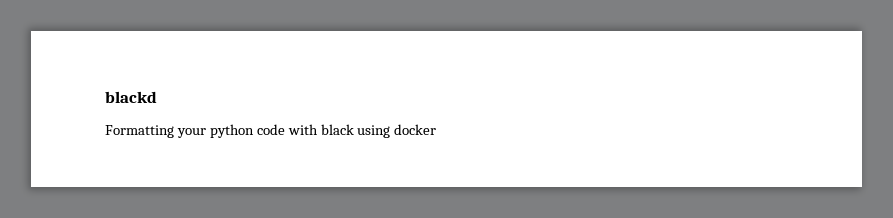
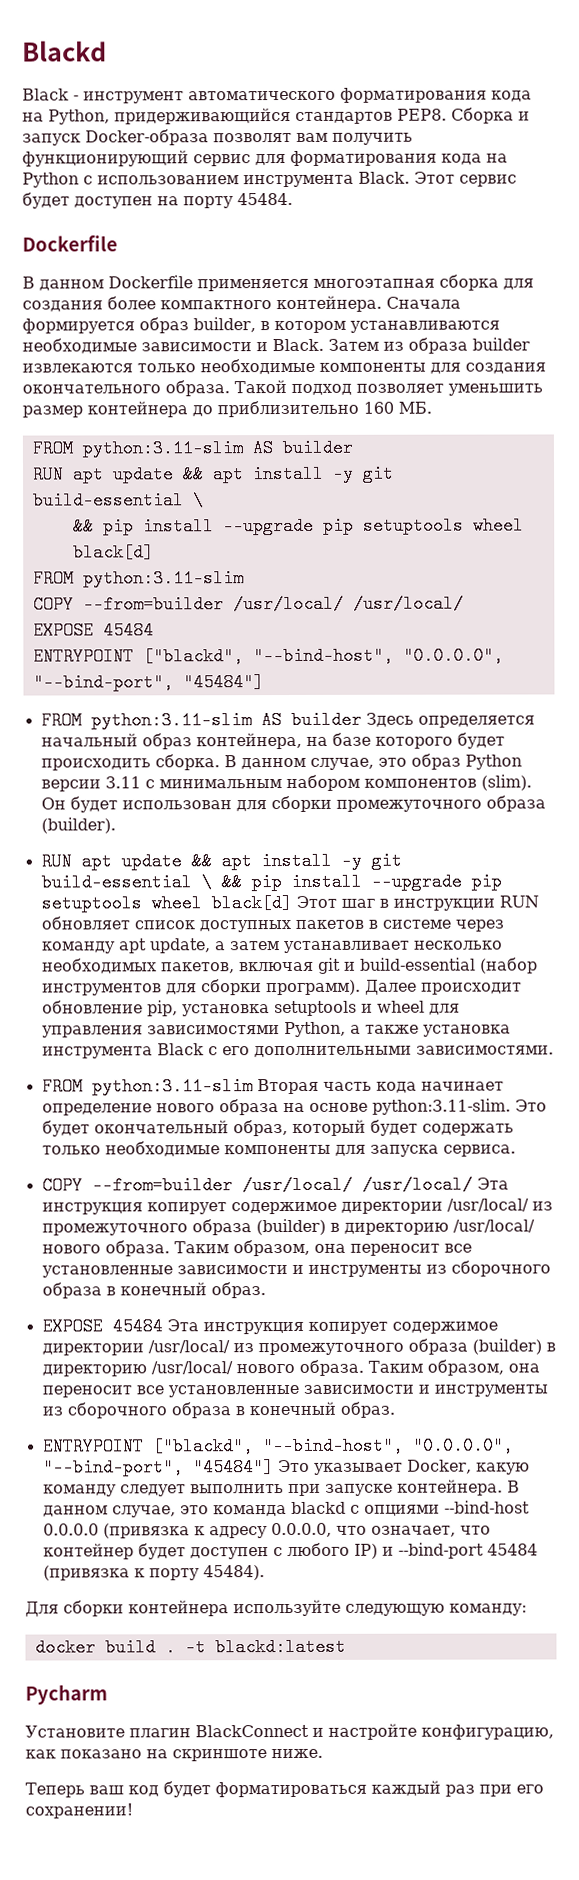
- blackd
- Formatting your python code with black using docker
+ Blackd
+ Black - инструмент автоматического форматирования кода на Python, придерживающийся стандартов PEP8. Сборка и запуск Docker-образа позволят вам получить функционирующий сервис для форматирования кода на Python с использованием инструмента Black. Этот сервис будет доступен на порту 45484.
+ Dockerfile
+ В данном Dockerfile применяется многоэтапная сборка для создания более компактного контейнера. Сначала формируется образ builder, в котором устанавливаются необходимые зависимости и Black. Затем из образа builder извлекаются только необходимые компоненты для создания окончательного образа. Такой подход позволяет уменьшить размер контейнера до приблизительно 160 МБ.
+ FROM python:3.11-slim AS builder
+ RUN apt update && apt install -y git build-essential \
+ && pip install --upgrade pip setuptools wheel black[d]
+ FROM python:3.11-slim
+ COPY --from=builder /usr/local/ /usr/local/
+ EXPOSE 45484
+ ENTRYPOINT ["blackd", "--bind-host", "0.0.0.0", "--bind-port", "45484"]
+ FROM python:3.11-slim AS builder Здесь определяется начальный образ контейнера, на базе которого будет происходить сборка. В данном случае, это образ Python версии 3.11 с минимальным набором компонентов (slim). Он будет использован для сборки промежуточного образа (builder).
+ RUN apt update && apt install -y git build-essential \ && pip install --upgrade pip setuptools wheel black[d] Этот шаг в инструкции RUN обновляет список доступных пакетов в системе через команду apt update, а затем устанавливает несколько необходимых пакетов, включая git и build-essential (набор инструментов для сборки программ). Далее происходит обновление pip, установка setuptools и wheel для управления зависимостями Python, а также установка инструмента Black с его дополнительными зависимостями.
+ FROM python:3.11-slim Вторая часть кода начинает определение нового образа на основе python:3.11-slim. Это будет окончательный образ, который будет содержать только необходимые компоненты для запуска сервиса.
+ COPY --from=builder /usr/local/ /usr/local/ Эта инструкция копирует содержимое директории /usr/local/ из промежуточного образа (builder) в директорию /usr/local/ нового образа. Таким образом, она переносит все установленные зависимости и инструменты из сборочного образа в конечный образ.
+ EXPOSE 45484 Эта инструкция копирует содержимое директории /usr/local/ из промежуточного образа (builder) в директорию /usr/local/ нового образа. Таким образом, она переносит все установленные зависимости и инструменты из сборочного образа в конечный образ.
+ ENTRYPOINT ["blackd", "--bind-host", "0.0.0.0", "--bind-port", "45484"] Это указывает Docker, какую команду следует выполнить при запуске контейнера. В данном случае, это команда blackd с опциями --bind-host 0.0.0.0 (привязка к адресу 0.0.0.0, что означает, что контейнер будет доступен с любого IP) и --bind-port 45484 (привязка к порту 45484).
+ Для сборки контейнера используйте следующую команду:
+ docker build . -t blackd:latest
+ Pycharm
+ Установите плагин BlackConnect и настройте конфигурацию, как показано на скриншоте ниже.
+ Теперь ваш код будет форматироваться каждый раз при его сохранении!

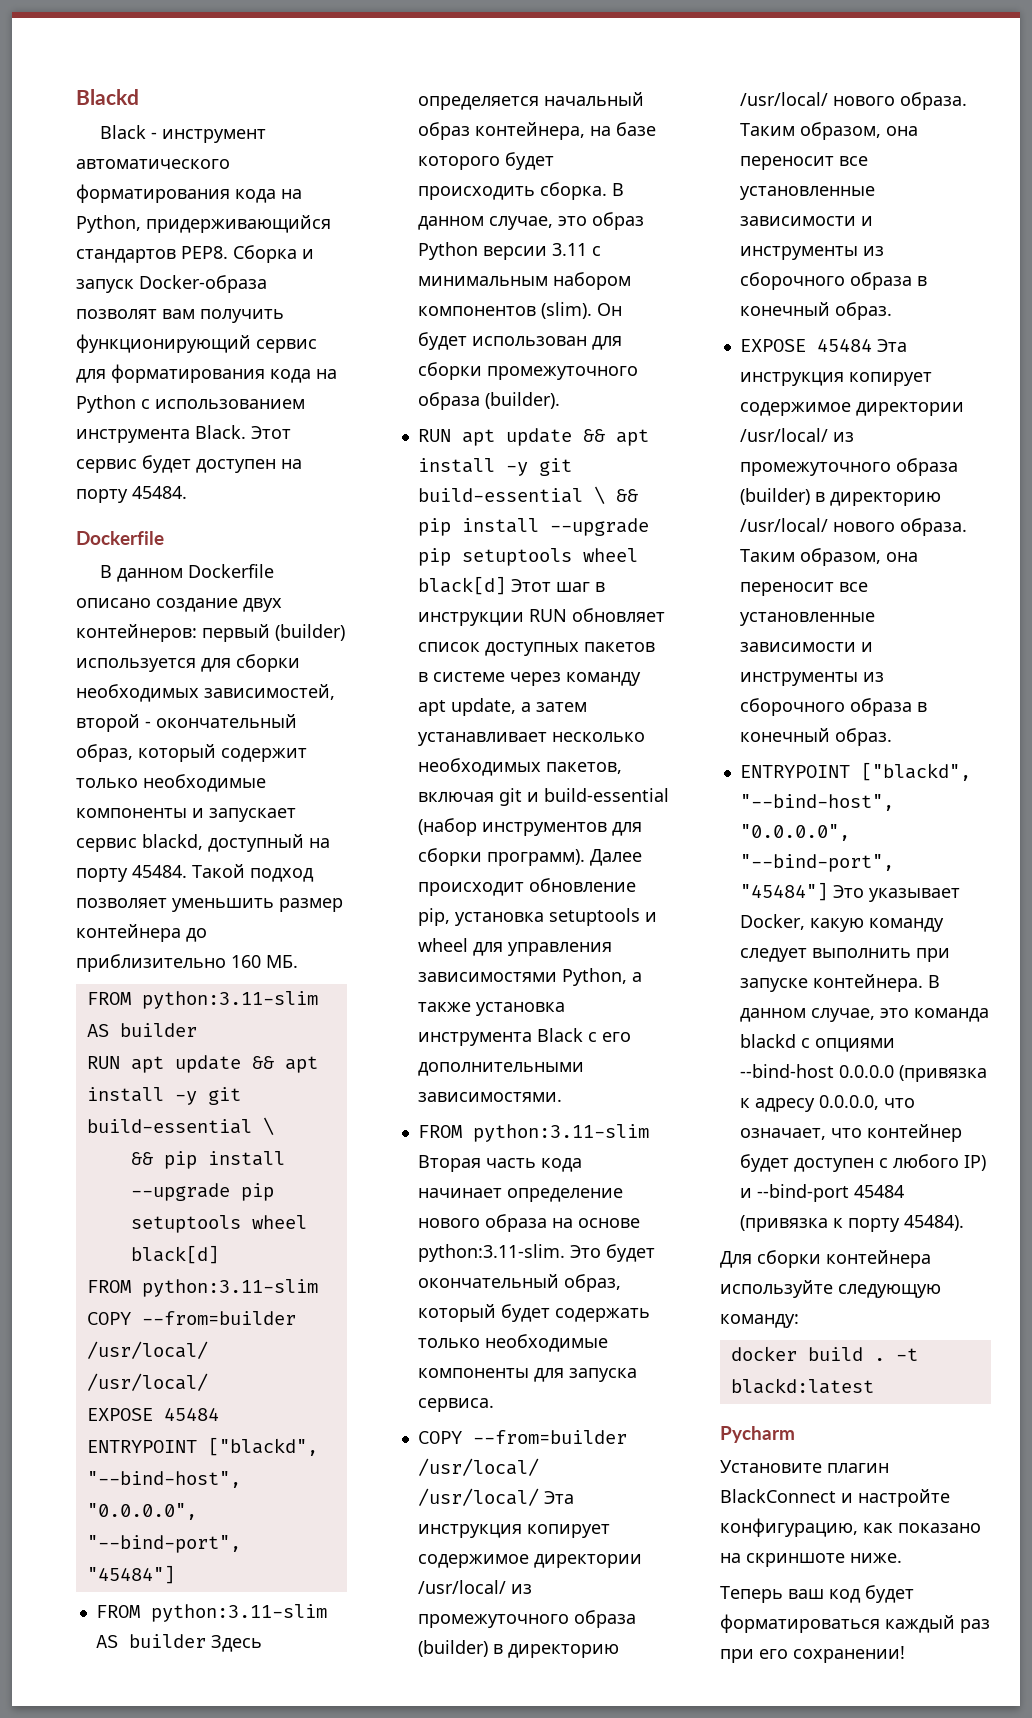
- В данном Dockerfile применяется многоэтапная сборка для создания более компактного контейнера. Сначала формируется образ builder, в котором устанавливаются необходимые зависимости и Black. Затем из образа builder извлекаются только необходимые компоненты для создания окончательного образа.
+ В данном Dockerfile описано создание двух контейнеров: первый (builder) используется для сборки необходимых зависимостей, второй - окончательный образ, который содержит только необходимые компоненты и запускает сервис blackd, доступный на порту 45484.

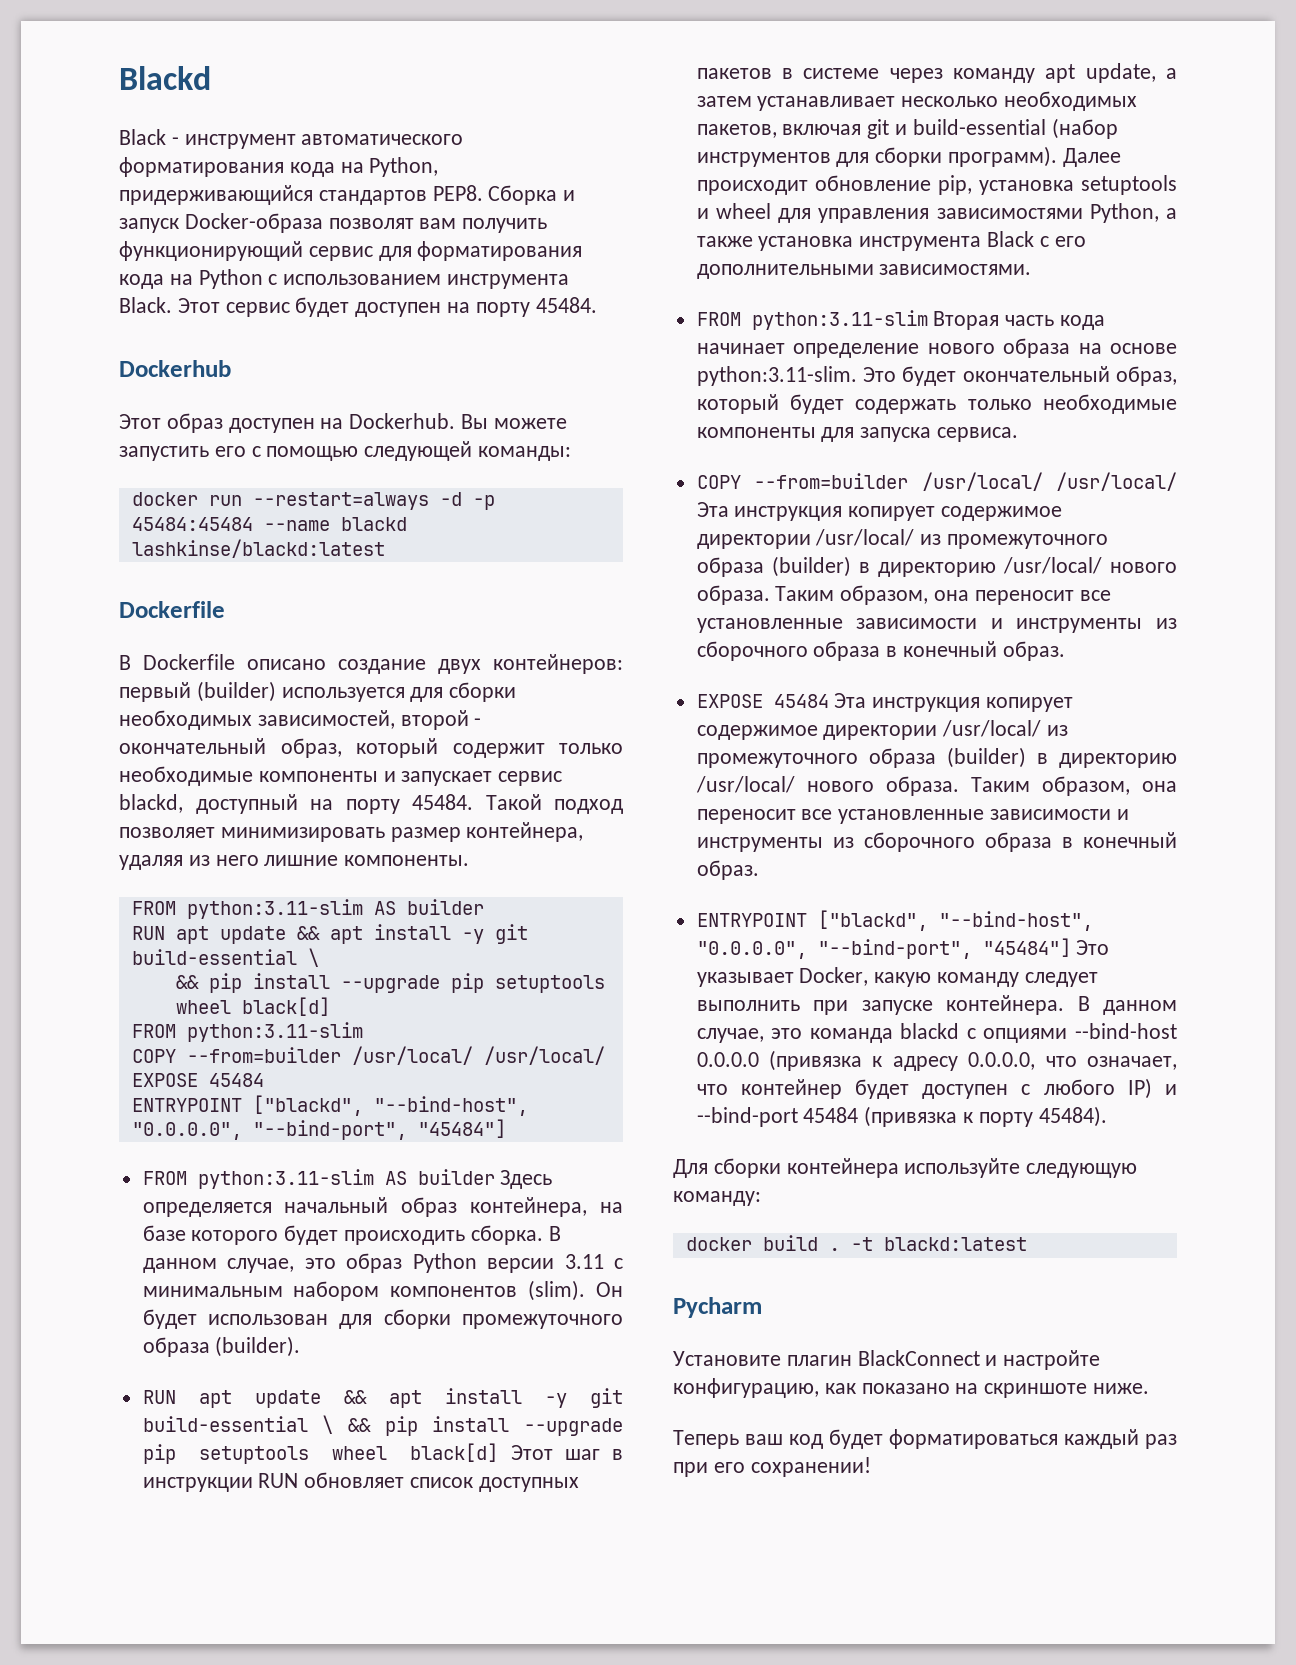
+ Dockerhub
+ Этот образ доступен на Dockerhub. Вы можете запустить его с помощью следующей команды:
+ docker run --restart=always -d -p 45484:45484 --name blackd lashkinse/blackd:latest
- В данном Dockerfile описано создание двух контейнеров: первый (builder) используется для сборки необходимых зависимостей, второй - окончательный образ, который содержит только необходимые компоненты и запускает сервис blackd, доступный на порту 45484.
+ В Dockerfile описано создание двух контейнеров: первый (builder) используется для сборки необходимых зависимостей, второй - окончательный образ, который содержит только необходимые компоненты и запускает сервис blackd, доступный на порту 45484.
- Такой подход позволяет уменьшить размер контейнера до приблизительно 160 МБ.
+ Такой подход позволяет минимизировать размер контейнера, удаляя из него лишние компоненты.

